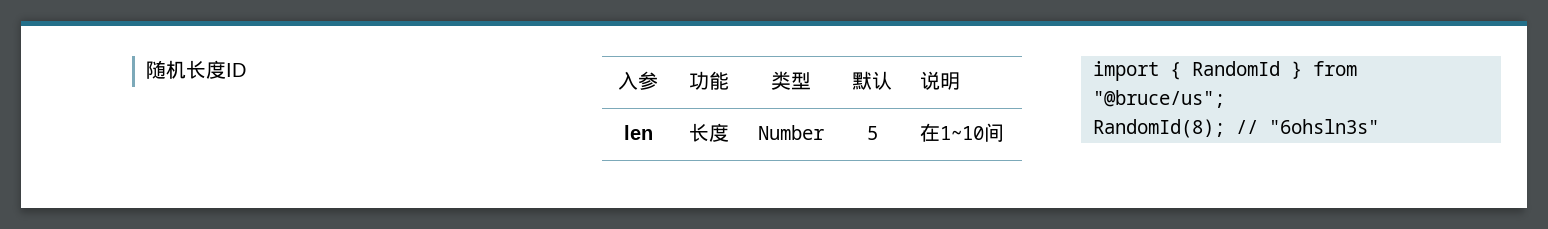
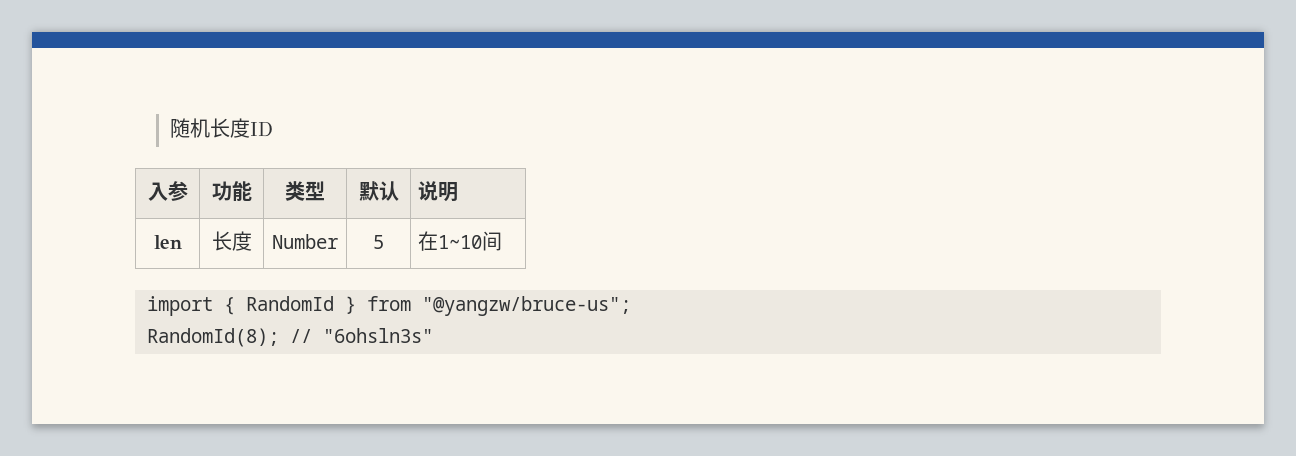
- import { RandomId } from "@bruce/us";
+ import { RandomId } from "@yangzw/bruce-us";

